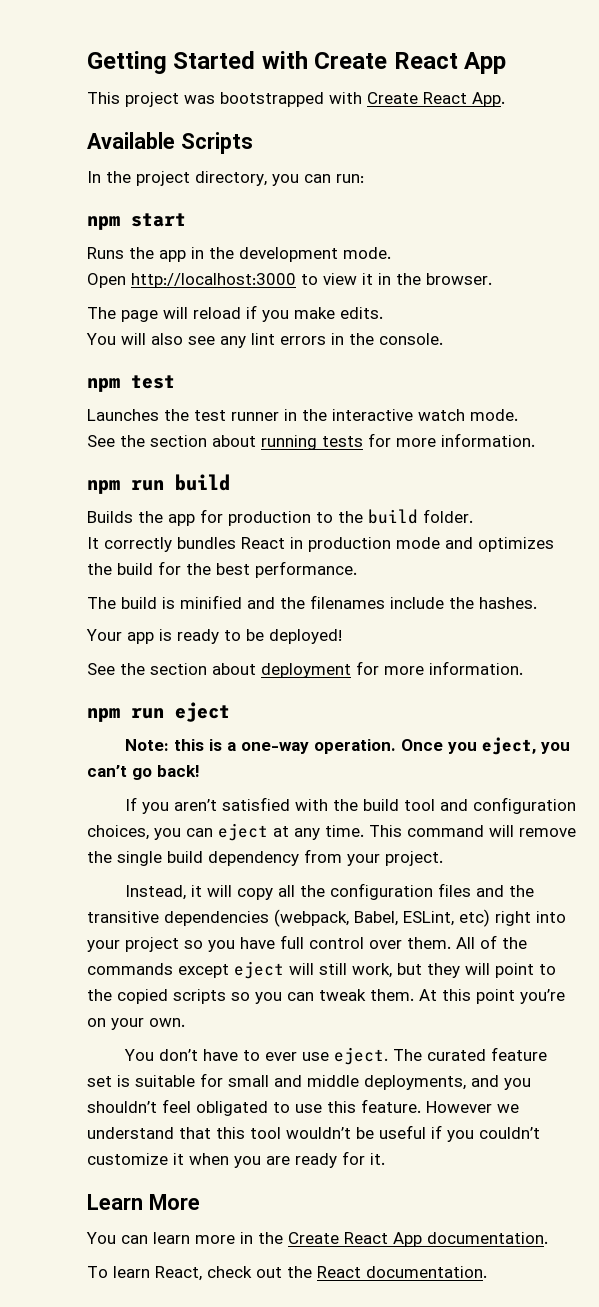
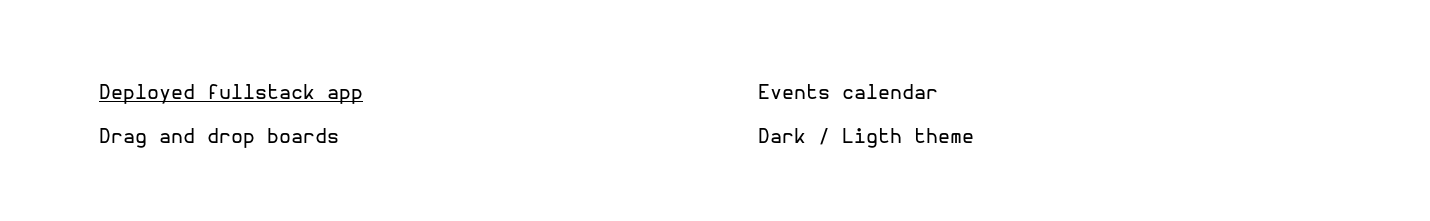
- Getting Started with Create React App
- This project was bootstrapped with Create React App.
- Available Scripts
- In the project directory, you can run:
- npm start
- Runs the app in the development mode.
- Open http://localhost:3000 to view it in the browser.
- The page will reload if you make edits.
- You will also see any lint errors in the console.
- npm test
- Launches the test runner in the interactive watch mode.
- See the section about running tests for more information.
- npm run build
- Builds the app for production to the build folder.
- It correctly bundles React in production mode and optimizes the build for the best performance.
- The build is minified and the filenames include the hashes.
- Your app is ready to be deployed!
- See the section about deployment for more information.
- npm run eject
- Note: this is a one-way operation. Once you eject, you can’t go back!
- If you aren’t satisfied with the build tool and configuration choices, you can eject at any time. This command will remove the single build dependency from your project.
- Instead, it will copy all the configuration files and the transitive dependencies (webpack, Babel, ESLint, etc) right into your project so you have full control over them. All of the commands except eject will still work, but they will point to the copied scripts so you can tweak them. At this point you’re on your own.
- You don’t have to ever use eject. The curated feature set is suitable for small and middle deployments, and you shouldn’t feel obligated to use this feature. However we understand that this tool wouldn’t be useful if you couldn’t customize it when you are ready for it.
- Learn More
- You can learn more in the Create React App documentation.
- To learn React, check out the React documentation.
+ Deployed fullstack app
+ Drag and drop boards
+ Events calendar
+ Dark / Ligth theme

